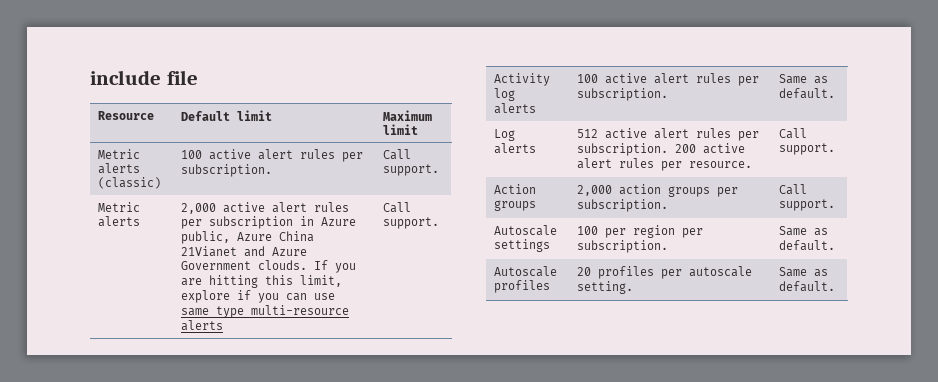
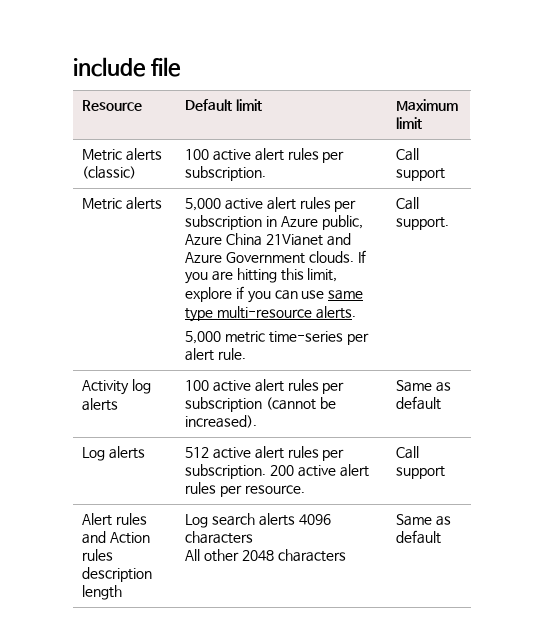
- Metric alerts (classic) | 100 active alert rules per subscription. | Call support.
+ Metric alerts (classic) | 100 active alert rules per subscription. | Call support
- 2,000 active alert rules per subscription in Azure public, Azure China 21Vianet and Azure Government clouds.
+ 5,000 active alert rules per subscription in Azure public, Azure China 21Vianet and Azure Government clouds.
- If you are hitting this limit, explore if you can use same type multi-resource alerts
+ If you are hitting this limit, explore if you can use same type multi-resource alerts.
+ 5,000 metric time-series per alert rule.
- Activity log alerts | 100 active alert rules per subscription. | Same as default.
+ Activity log alerts | 100 active alert rules per subscription (cannot be increased). | Same as default
- Log alerts | 512 active alert rules per subscription. 200 active alert rules per resource. | Call support.
- Action groups | 2,000 action groups per subscription. | Call support.
- Autoscale settings | 100 per region per subscription. | Same as default.
- Autoscale profiles | 20 profiles per autoscale setting. | Same as default.
+ Log alerts | 512 active alert rules per subscription. 200 active alert rules per resource. | Call support
+ Alert rules and Action rules description length | Log search alerts 4096 characters
+ All other 2048 characters | Same as default

